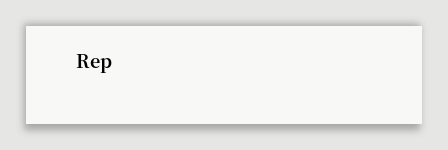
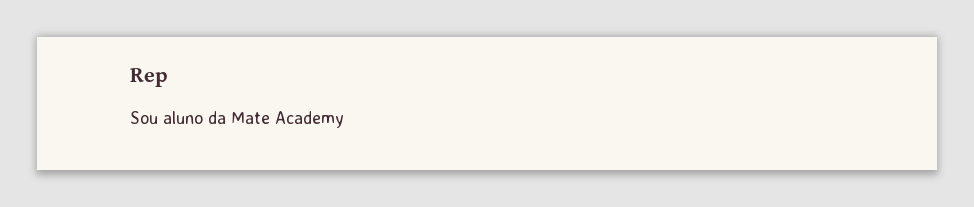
+ Sou aluno da Mate Academy

